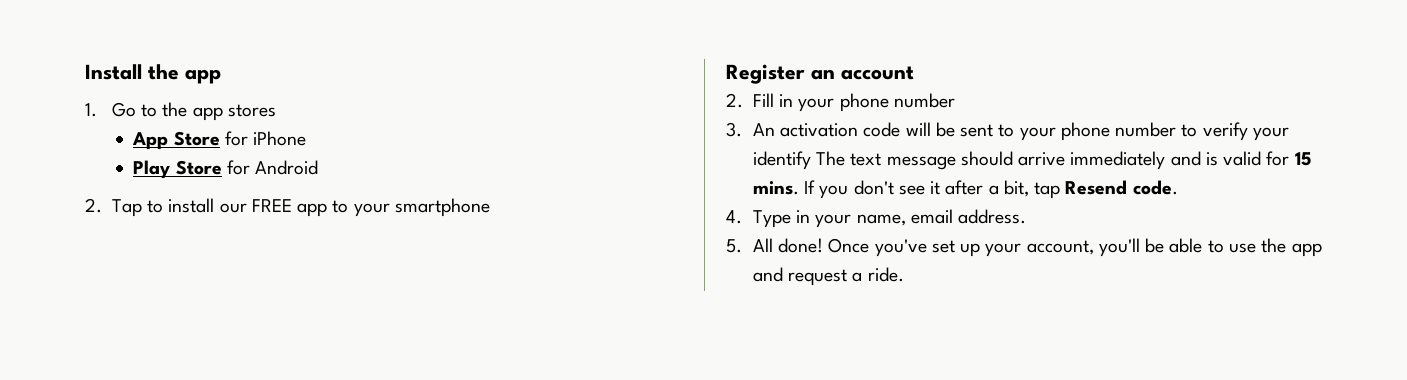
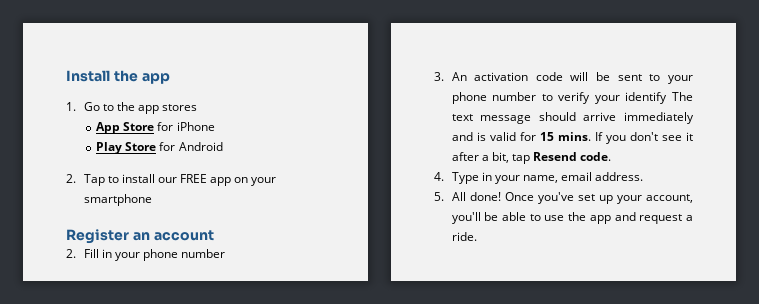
- 2. Tap to install our FREE app to your smartphone
+ 2. Tap to install our FREE app on your smartphone

